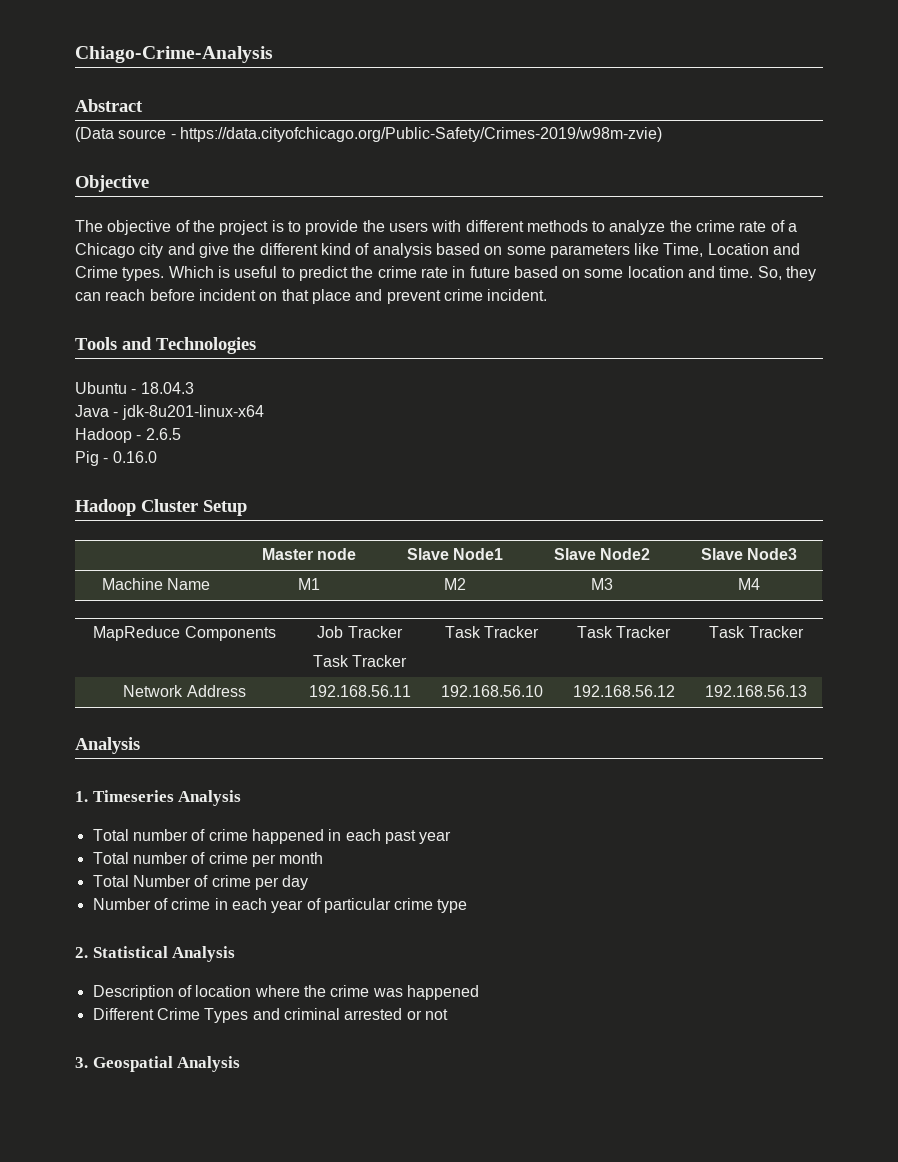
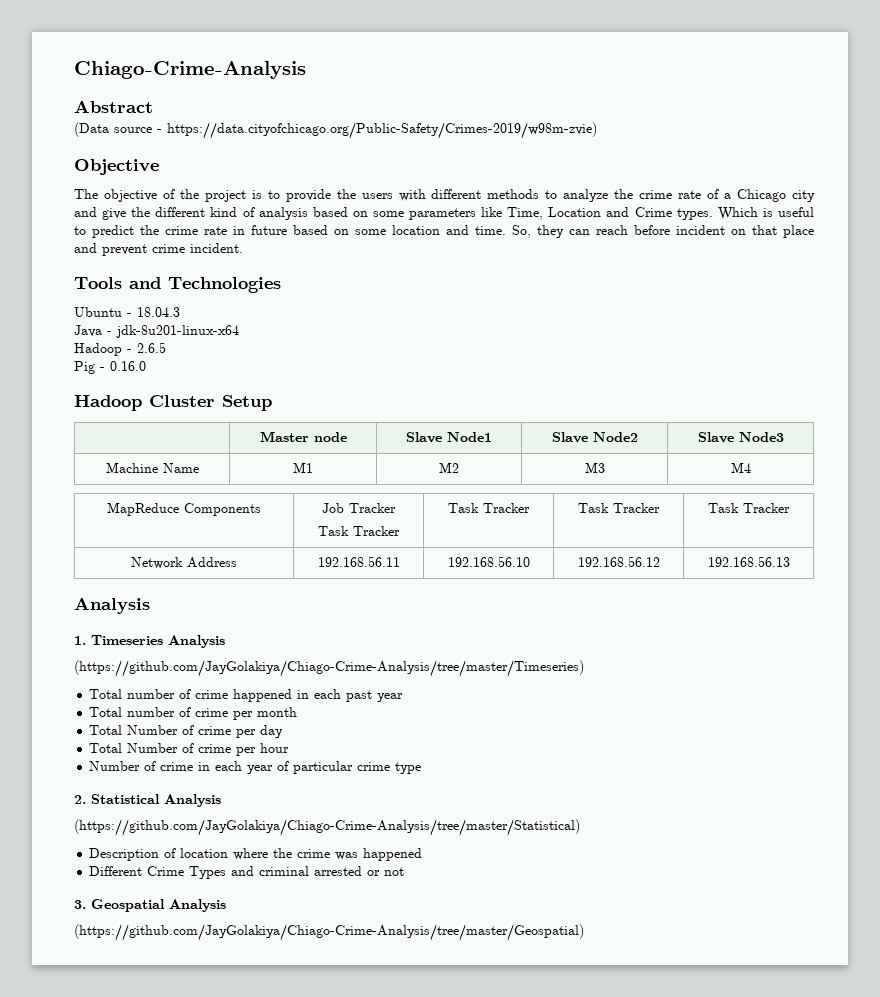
+ (https://github.com/JayGolakiya/Chiago-Crime-Analysis/tree/master/Timeseries)
+ Total Number of crime per hour
+ (https://github.com/JayGolakiya/Chiago-Crime-Analysis/tree/master/Statistical)
+ (https://github.com/JayGolakiya/Chiago-Crime-Analysis/tree/master/Geospatial)

